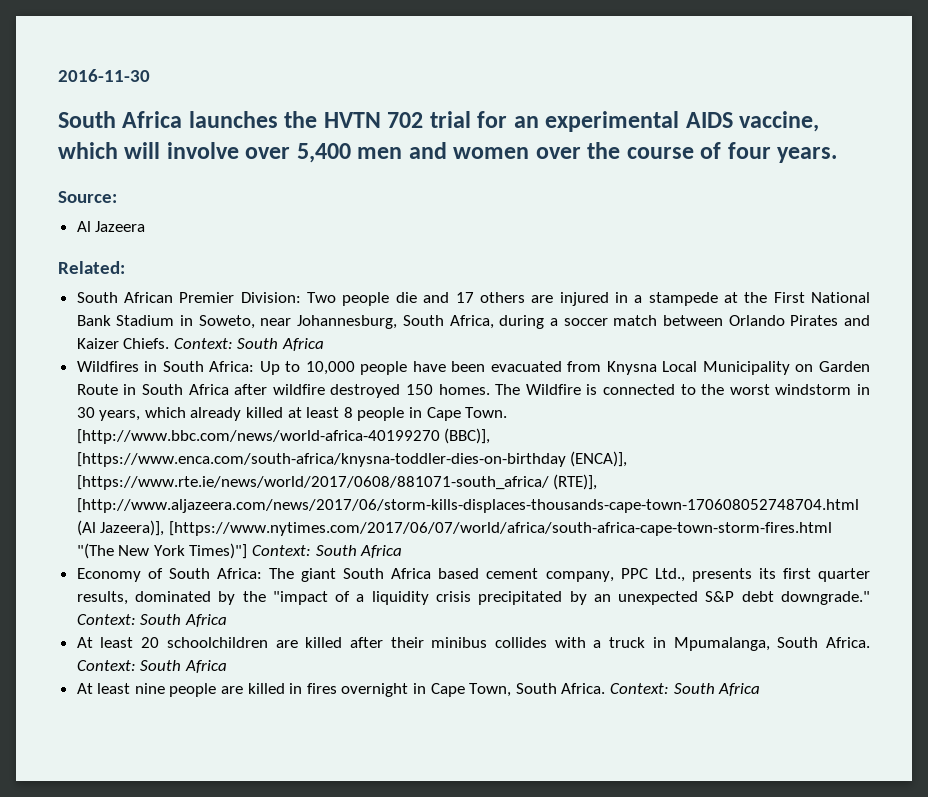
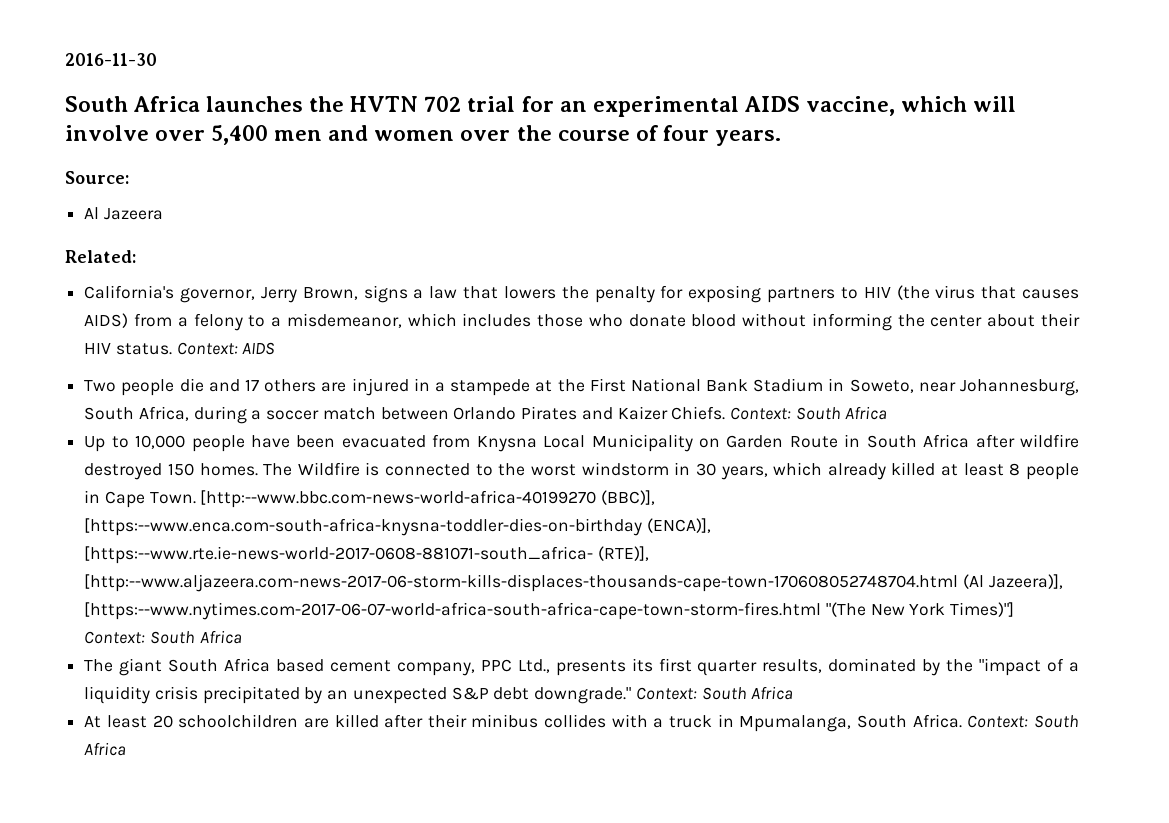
- South African Premier Division: Two people die and 17 others are injured in a stampede at the First National Bank Stadium in Soweto, near Johannesburg, South Africa, during a soccer match between Orlando Pirates and Kaizer Chiefs.
+ California's governor, Jerry Brown, signs a law that lowers the penalty for exposing partners to HIV (the virus that causes AIDS) from a felony to a misdemeanor, which includes those who donate blood without informing the center about their HIV status. Context: AIDS
+ Two people die and 17 others are injured in a stampede at the First National Bank Stadium in Soweto, near Johannesburg, South Africa, during a soccer match between Orlando Pirates and Kaizer Chiefs.
- Wildfires in South Africa: Up to 10,000 people have been evacuated from Knysna Local Municipality on Garden Route in South Africa after wildfire destroyed 150 homes.
+ Up to 10,000 people have been evacuated from Knysna Local Municipality on Garden Route in South Africa after wildfire destroyed 150 homes.
- [http://www.bbc.com/news/world-africa-40199270 (BBC)], [https://www.enca.com/south-africa/knysna-toddler-dies-on-birthday (ENCA)], [https://www.rte.ie/news/world/2017/0608/881071-south_africa/ (RTE)], [http://www.aljazeera.com/news/2017/06/storm-kills-displaces-thousands-cape-town-170608052748704.html (Al Jazeera)], [https://www.nytimes.com/2017/06/07/world/africa/south-africa-cape-town-storm-fires.html "(The New York Times)"] Context: South Africa
+ [http:--www.bbc.com-news-world-africa-40199270 (BBC)], [https:--www.enca.com-south-africa-knysna-toddler-dies-on-birthday (ENCA)], [https:--www.rte.ie-news-world-2017-0608-881071-south_africa- (RTE)], [http:--www.aljazeera.com-news-2017-06-storm-kills-displaces-thousands-cape-town-170608052748704.html (Al Jazeera)], [https:--www.nytimes.com-2017-06-07-world-africa-south-africa-cape-town-storm-fires.html "(The New York Times)"] Context: South Africa
- Economy of South Africa: The giant South Africa based cement company, PPC Ltd., presents its first quarter results, dominated by the "impact of a liquidity crisis precipitated by an unexpected S&P debt downgrade."
+ The giant South Africa based cement company, PPC Ltd., presents its first quarter results, dominated by the "impact of a liquidity crisis precipitated by an unexpected S&P debt downgrade."
- At least nine people are killed in fires overnight in Cape Town, South Africa. Context: South Africa

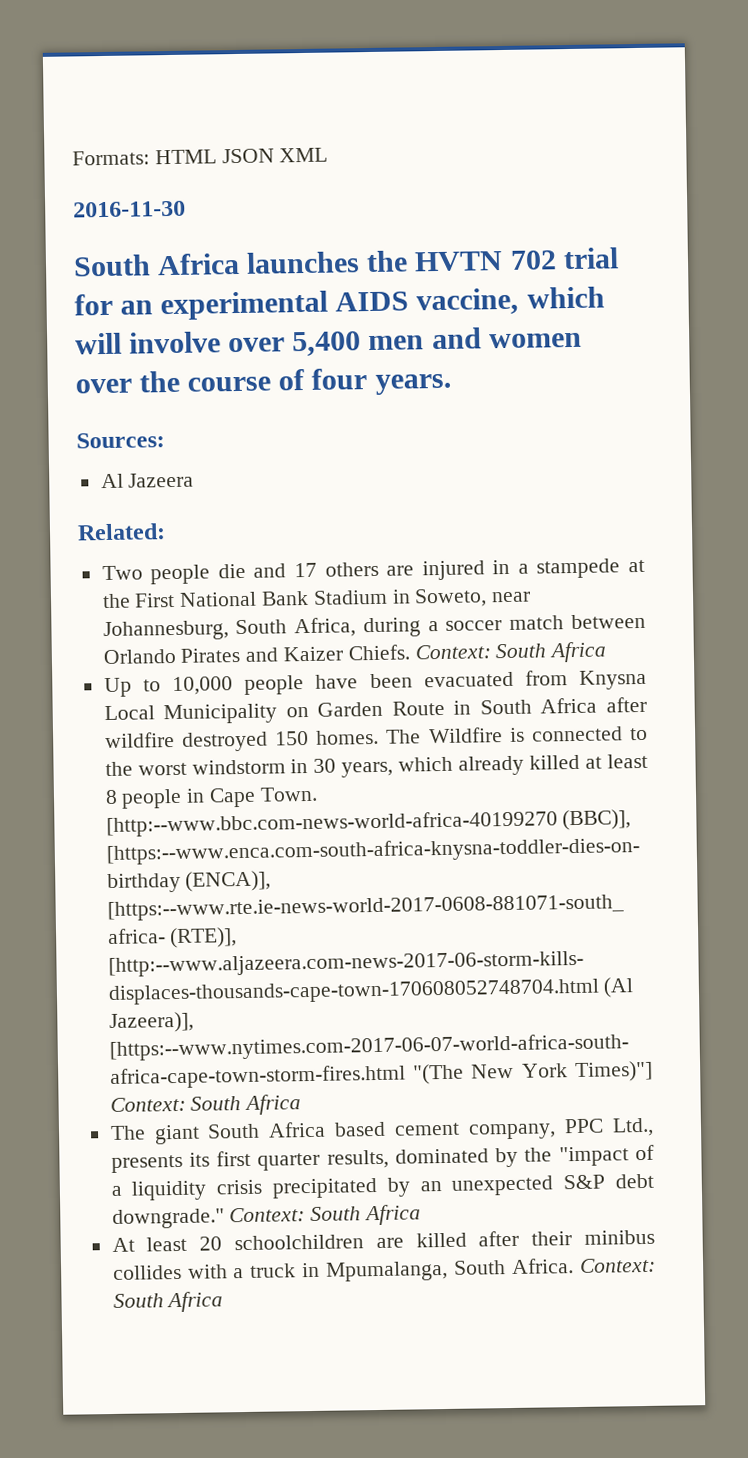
+ Formats: HTML JSON XML
- Source:
+ Sources:
- California's governor, Jerry Brown, signs a law that lowers the penalty for exposing partners to HIV (the virus that causes AIDS) from a felony to a misdemeanor, which includes those who donate blood without informing the center about their HIV status. Context: AIDS

